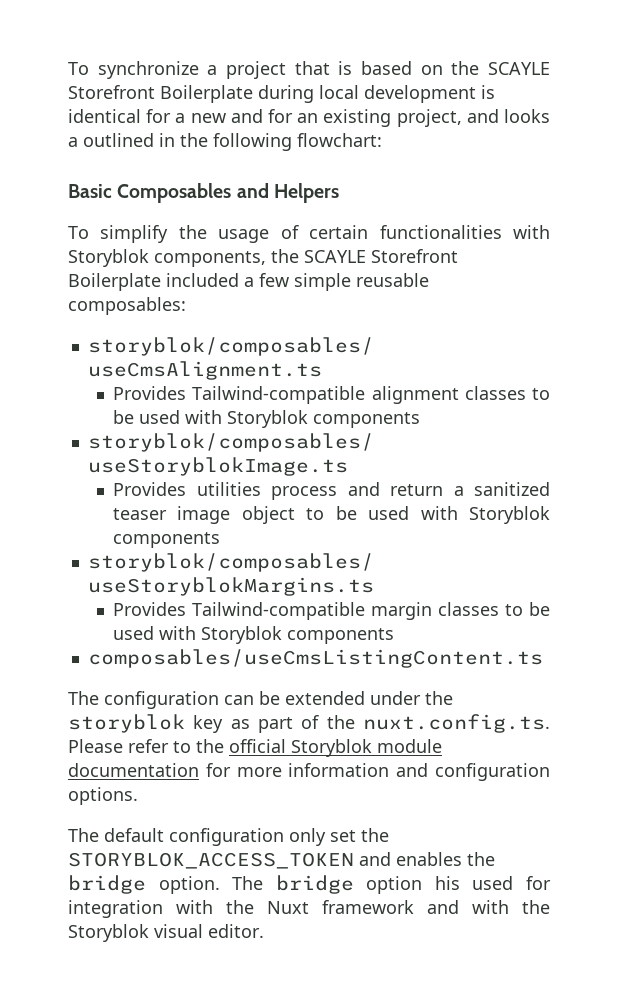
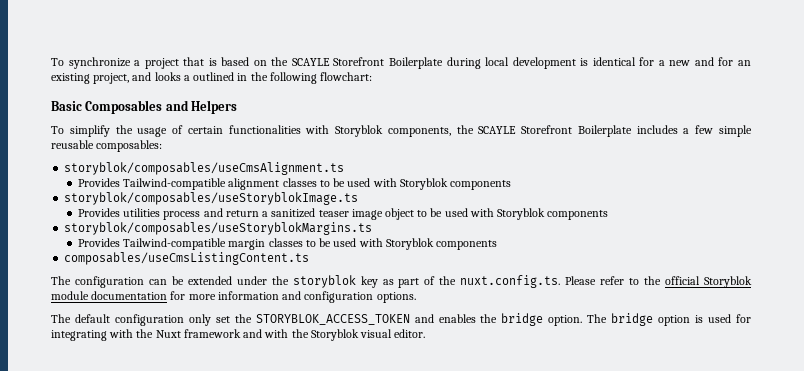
- To simplify the usage of certain functionalities with Storyblok components, the SCAYLE Storefront Boilerplate included a few simple reusable composables:
+ To simplify the usage of certain functionalities with Storyblok components, the SCAYLE Storefront Boilerplate includes a few simple reusable composables:
- The bridge option his used for integration with the Nuxt framework and with the Storyblok visual editor.
+ The bridge option is used for integrating with the Nuxt framework and with the Storyblok visual editor.

